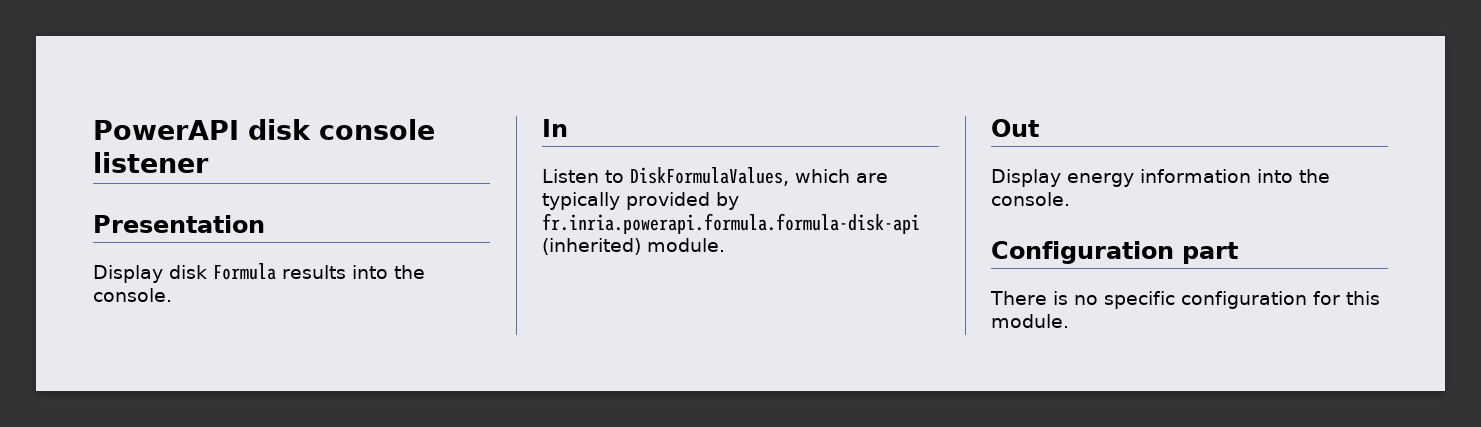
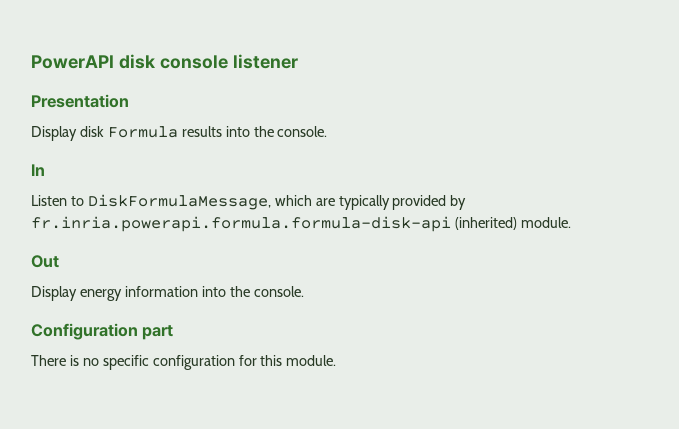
- Listen to DiskFormulaValues, which are typically provided by fr.inria.powerapi.formula.formula-disk-api (inherited) module.
+ Listen to DiskFormulaMessage, which are typically provided by fr.inria.powerapi.formula.formula-disk-api (inherited) module.

